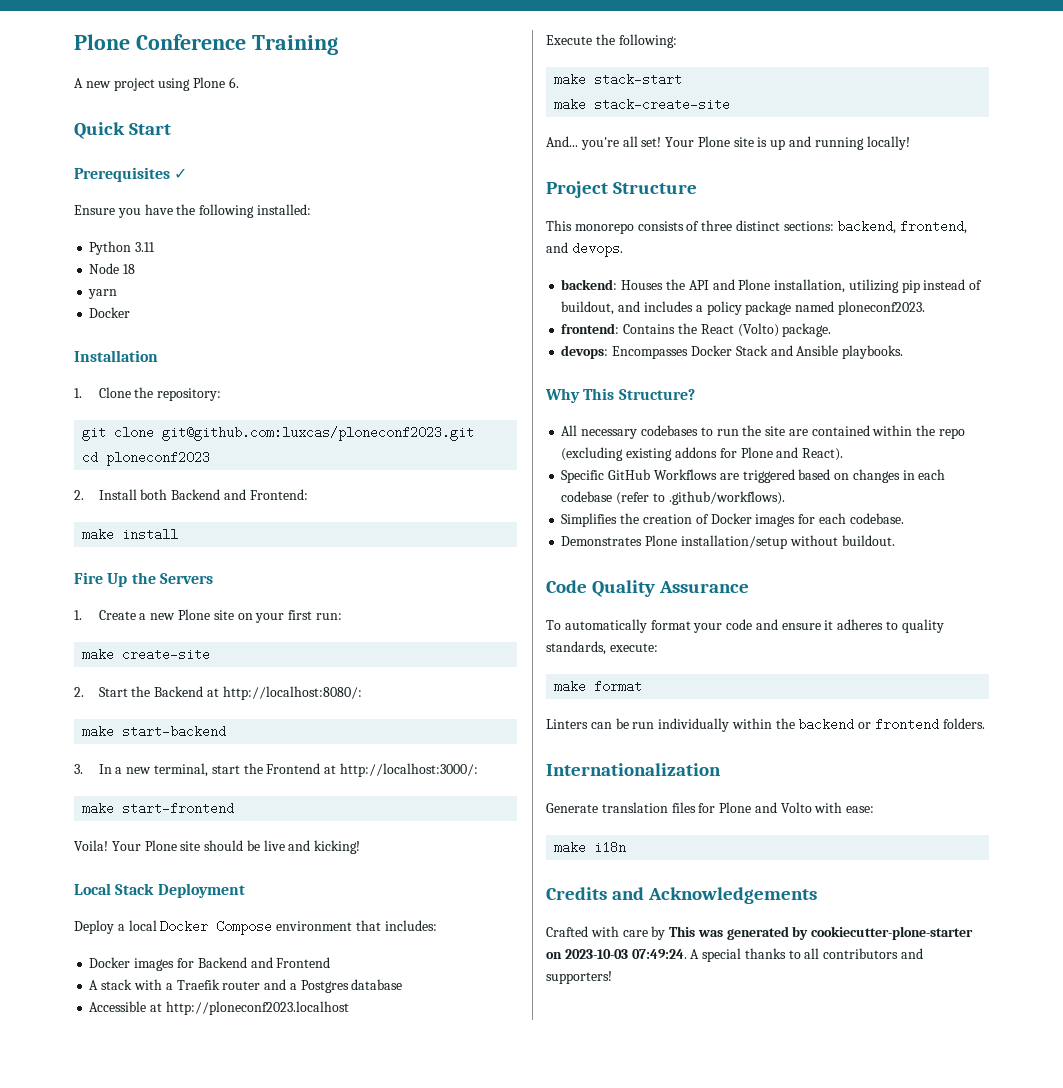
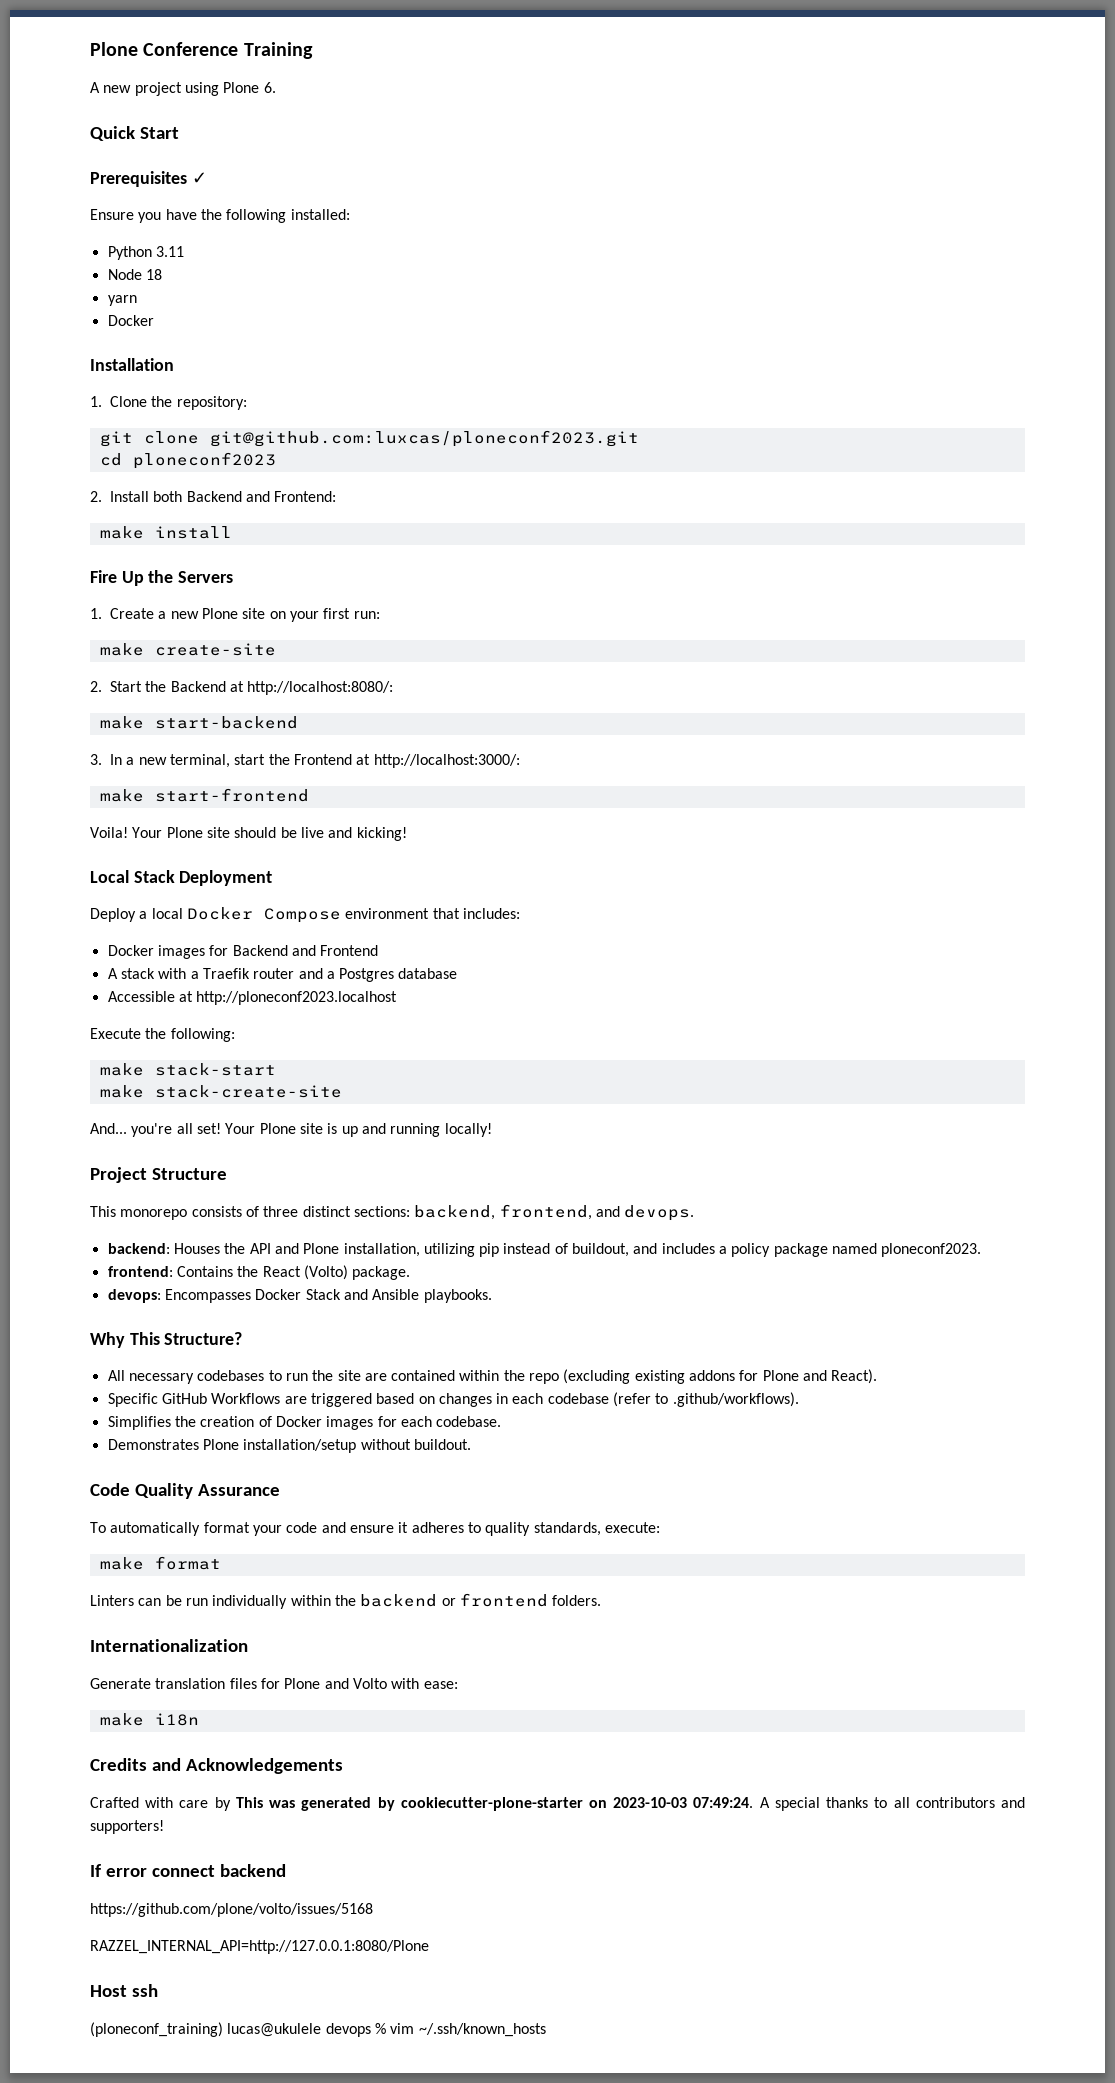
+ If error connect backend
+ https://github.com/plone/volto/issues/5168
+ RAZZEL_INTERNAL_API=http://127.0.0.1:8080/Plone
+ Host ssh
+ (ploneconf_training) lucas@ukulele devops % vim ~/.ssh/known_hosts

